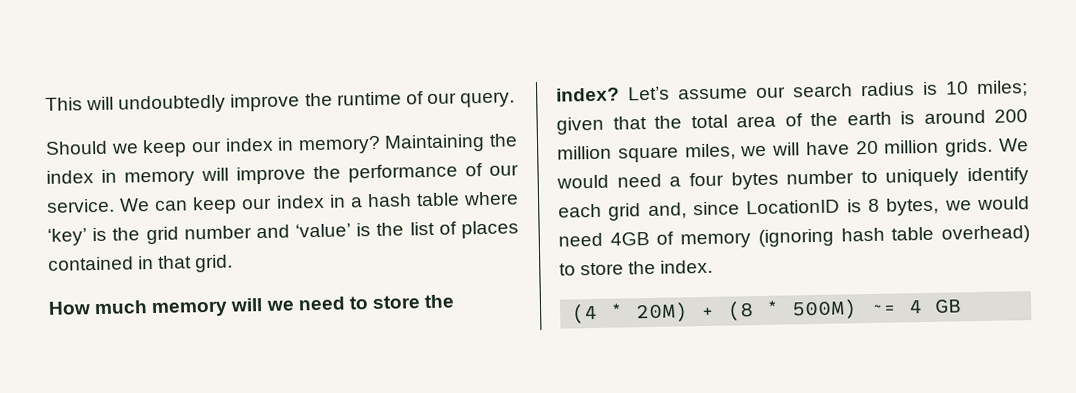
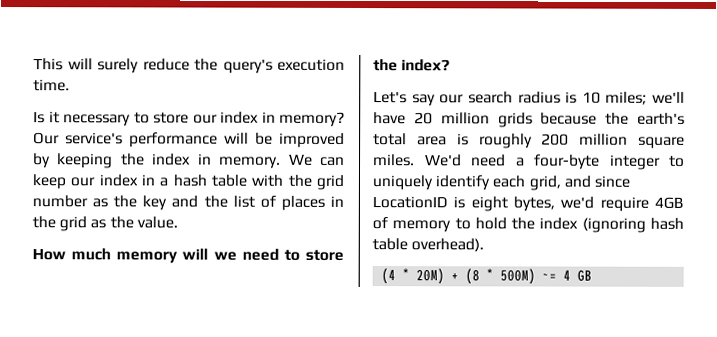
- This will undoubtedly improve the runtime of our query.
- Should we keep our index in memory? Maintaining the index in memory will improve the performance of our service.
+ This will surely reduce the query's execution time.
+ Is it necessary to store our index in memory? Our service's performance will be improved by keeping the index in memory.
- We can keep our index in a hash table where ‘key’ is the grid number and ‘value’ is the list of places contained in that grid.
+ We can keep our index in a hash table with the grid number as the key and the list of places in the grid as the value.
- How much memory will we need to store the index? Let’s assume our search radius is 10 miles; given that the total area of the earth is around 200 million square miles, we will have 20 million grids. We would need a four bytes number to uniquely identify each grid and, since LocationID is 8 bytes, we would need 4GB of memory (ignoring hash table overhead) to store the index.
+ How much memory will we need to store the index?
+ Let's say our search radius is 10 miles; we'll have 20 million grids because the earth's total area is roughly 200 million square miles. We'd need a four-byte integer to uniquely identify each grid, and since LocationID is eight bytes, we'd require 4GB of memory to hold the index (ignoring hash table overhead).

